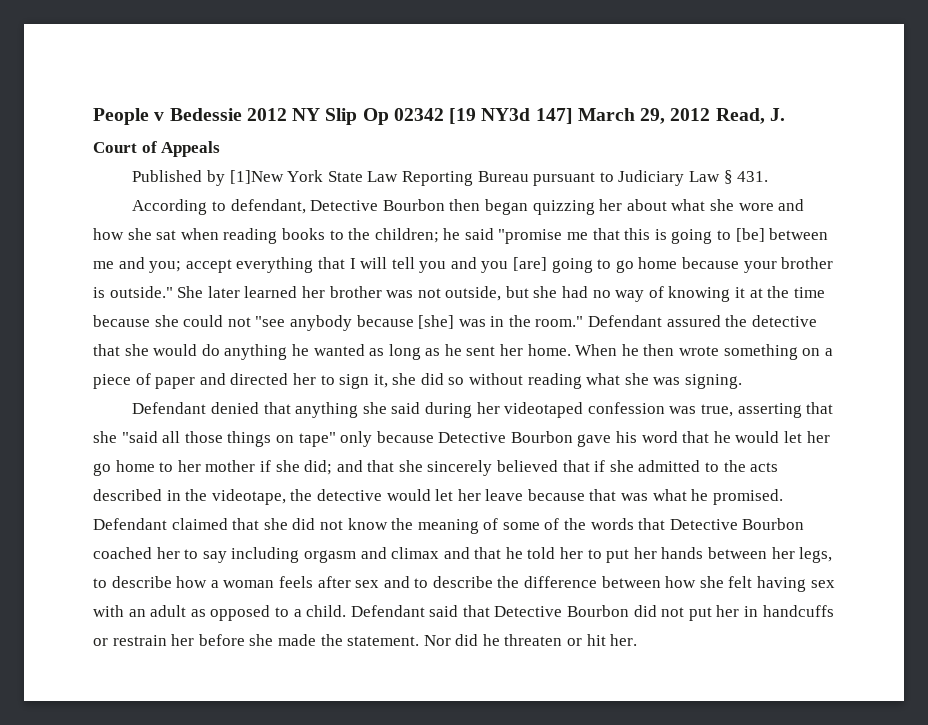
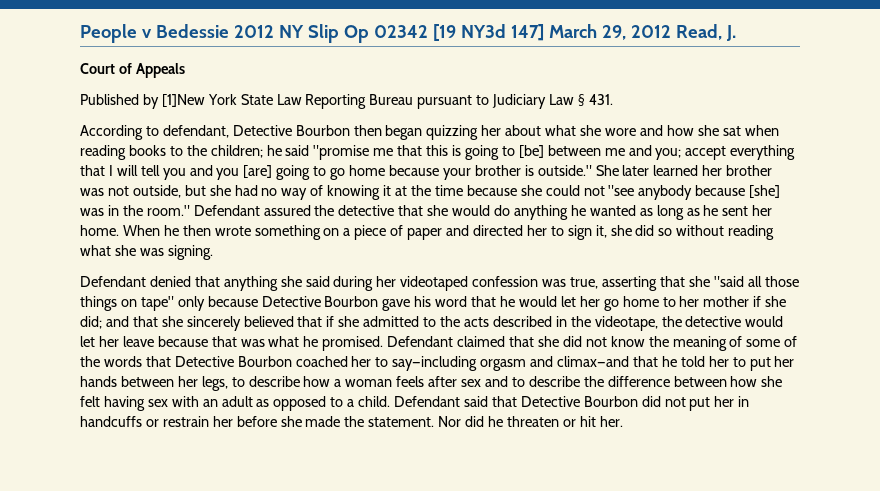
- Defendant claimed that she did not know the meaning of some of the words that Detective Bourbon coached her to say including orgasm and climax and that he told her to put her hands between her legs, to describe how a woman feels after sex and to describe the difference between how she felt having sex with an adult as opposed to a child.
+ Defendant claimed that she did not know the meaning of some of the words that Detective Bourbon coached her to say—including orgasm and climax—and that he told her to put her hands between her legs, to describe how a woman feels after sex and to describe the difference between how she felt having sex with an adult as opposed to a child.

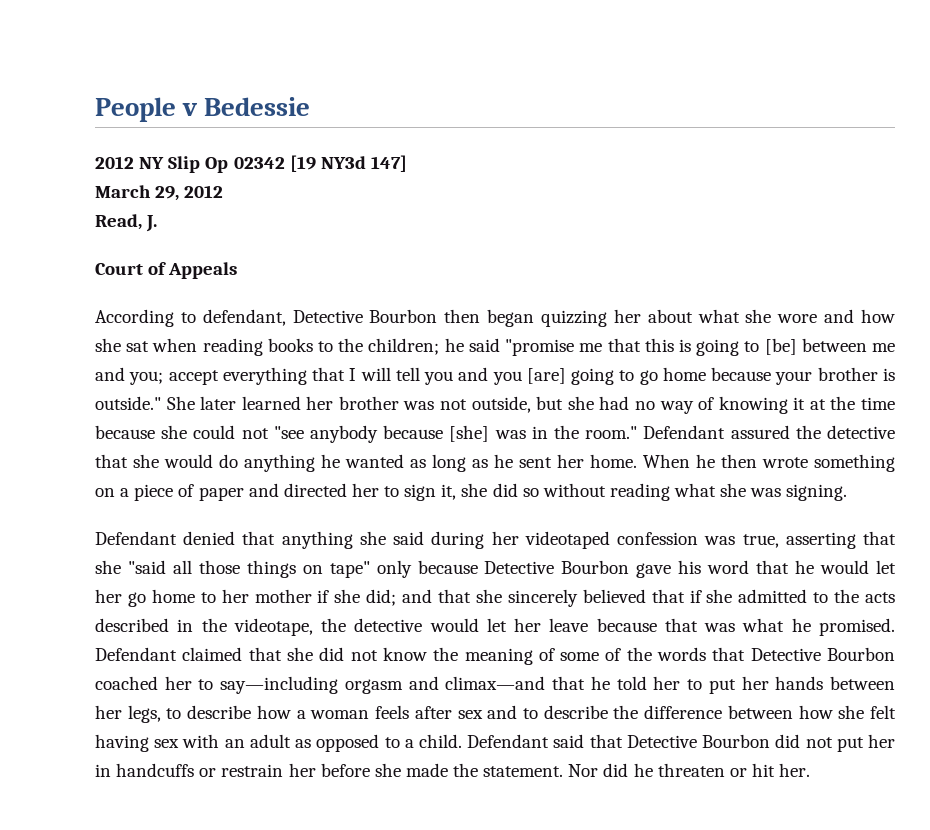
- People v Bedessie 2012 NY Slip Op 02342 [19 NY3d 147] March 29, 2012 Read, J.
+ People v Bedessie
+ 2012 NY Slip Op 02342 [19 NY3d 147]
+ March 29, 2012
+ Read, J.
- Published by [1]New York State Law Reporting Bureau pursuant to Judiciary Law § 431.

